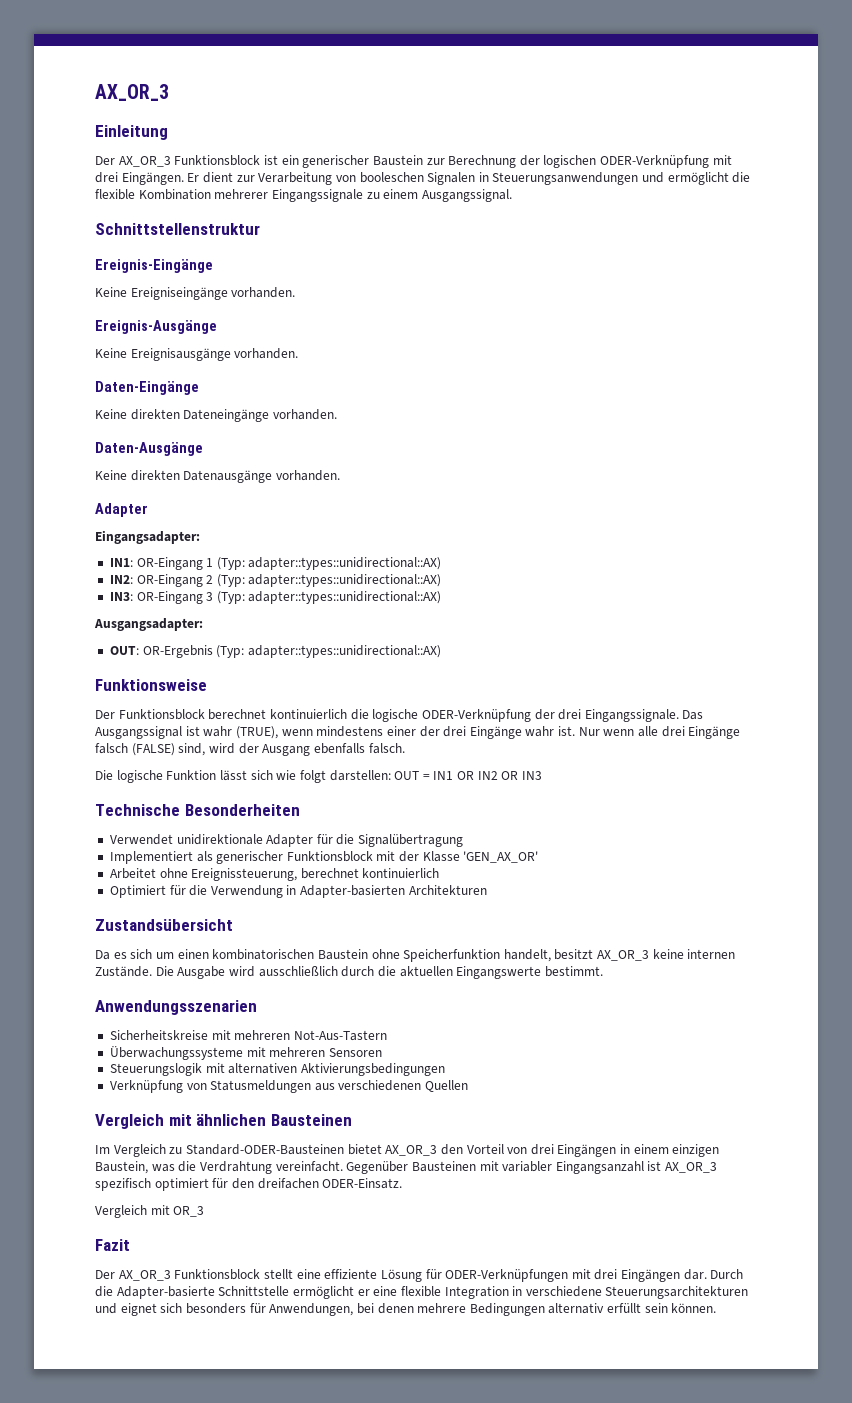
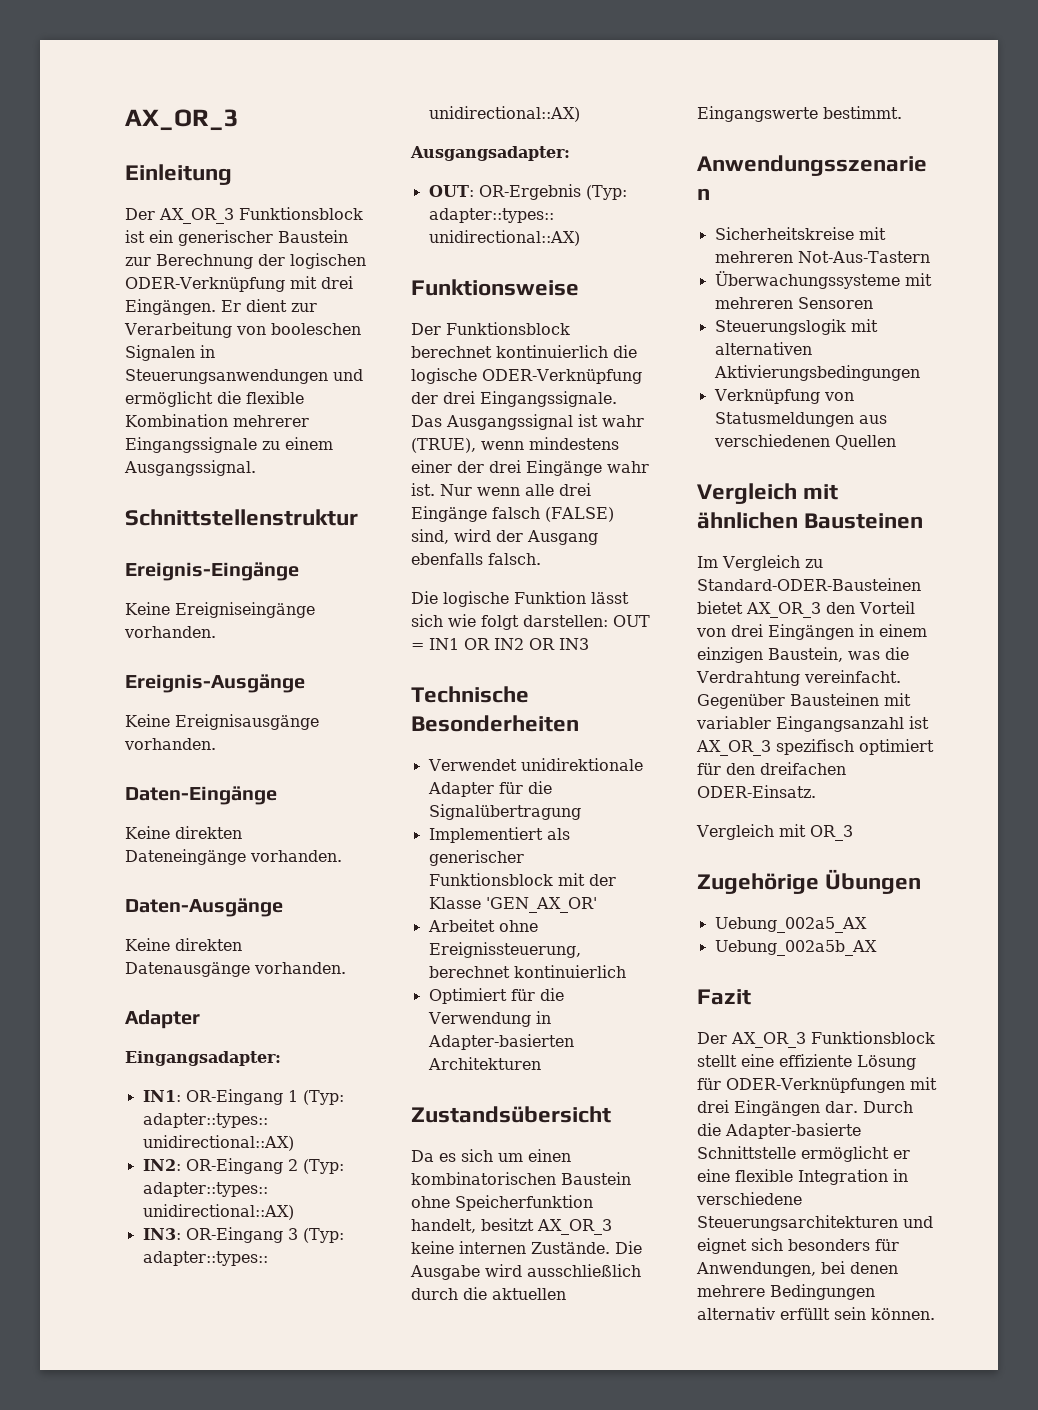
+ Zugehörige Übungen
+ Uebung_002a5_AX
+ Uebung_002a5b_AX

